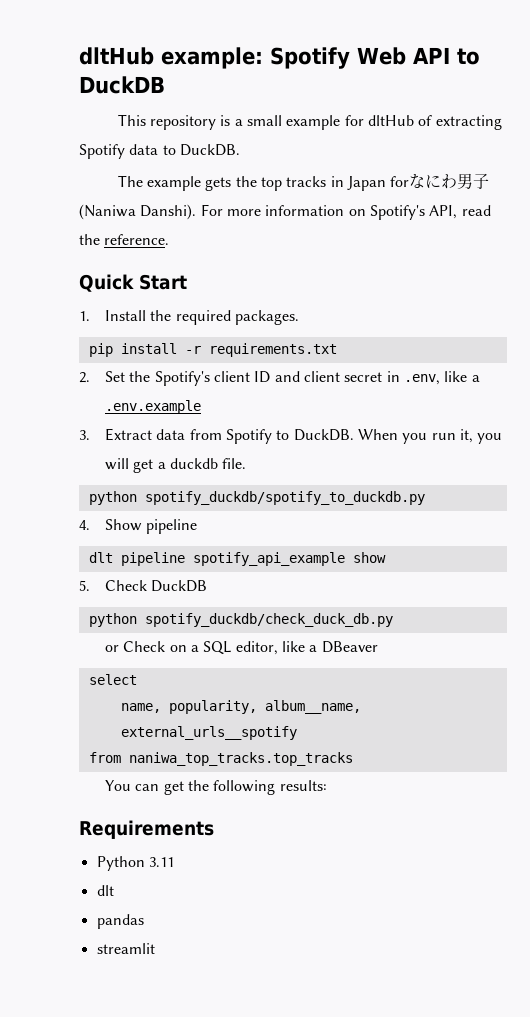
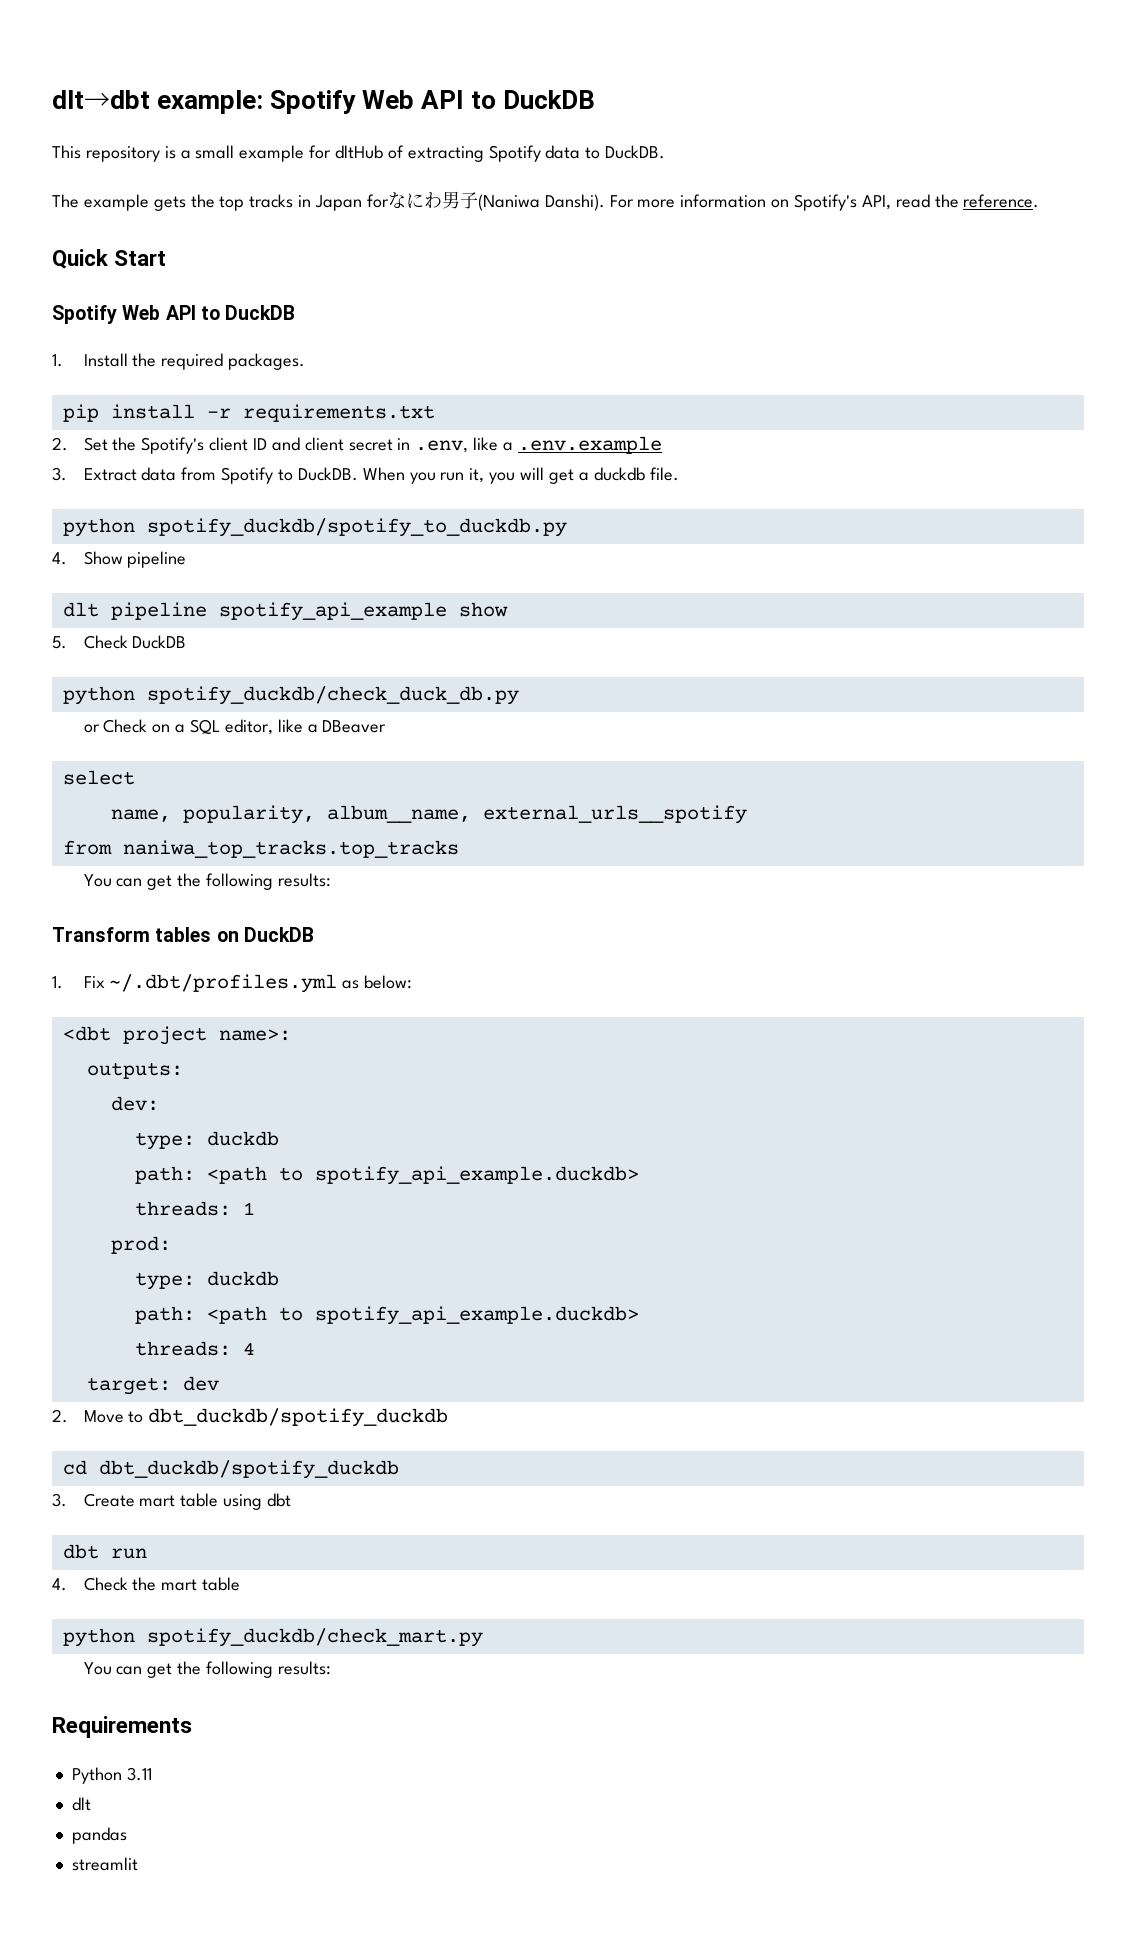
- dltHub example: Spotify Web API to DuckDB
+ dlt→dbt example: Spotify Web API to DuckDB
  Quick Start
+ Spotify Web API to DuckDB
+ Transform tables on DuckDB
+ 1. Fix ~/.dbt/profiles.yml as below:
+ <dbt project name>:
+ outputs:
+ dev:
+ type: duckdb
+ path: <path to spotify_api_example.duckdb>
+ threads: 1
+ prod:
+ type: duckdb
+ path: <path to spotify_api_example.duckdb>
+ threads: 4
+ target: dev
+ 2. Move to dbt_duckdb/spotify_duckdb
+ cd dbt_duckdb/spotify_duckdb
+ 3. Create mart table using dbt
+ dbt run
+ 4. Check the mart table
+ python spotify_duckdb/check_mart.py
+ You can get the following results:

